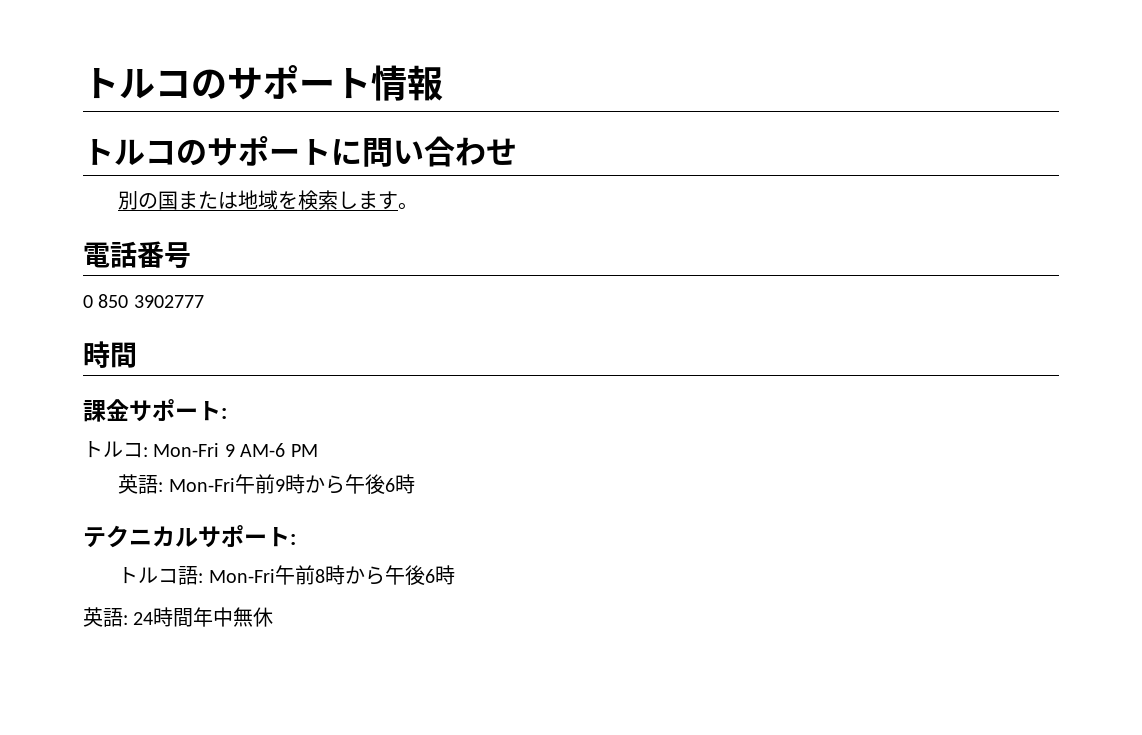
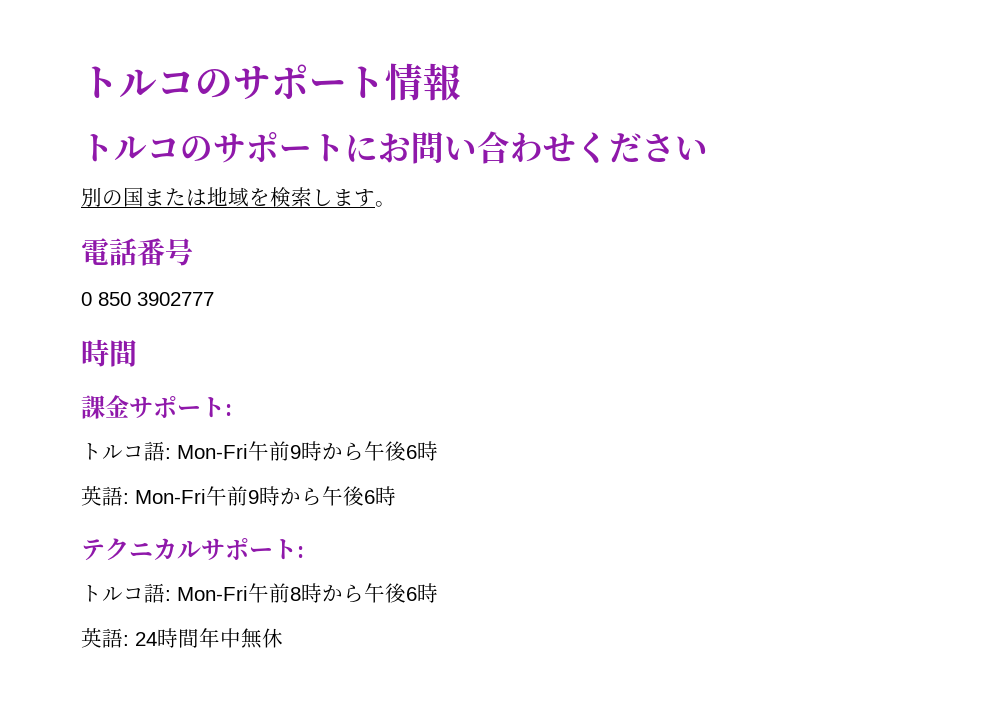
- トルコのサポートに問い合わせ
+ トルコのサポートにお問い合わせください
- トルコ: Mon-Fri 9 AM-6 PM
+ トルコ語: Mon-Fri午前9時から午後6時

